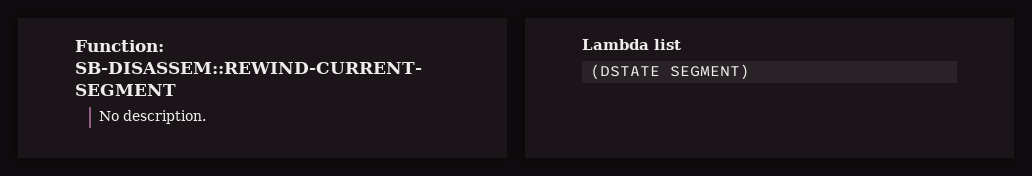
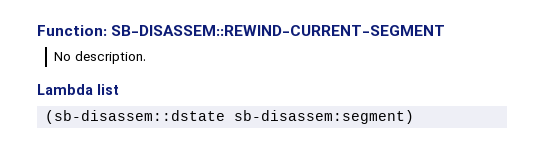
- (DSTATE SEGMENT)
+ (sb-disassem::dstate sb-disassem:segment)

